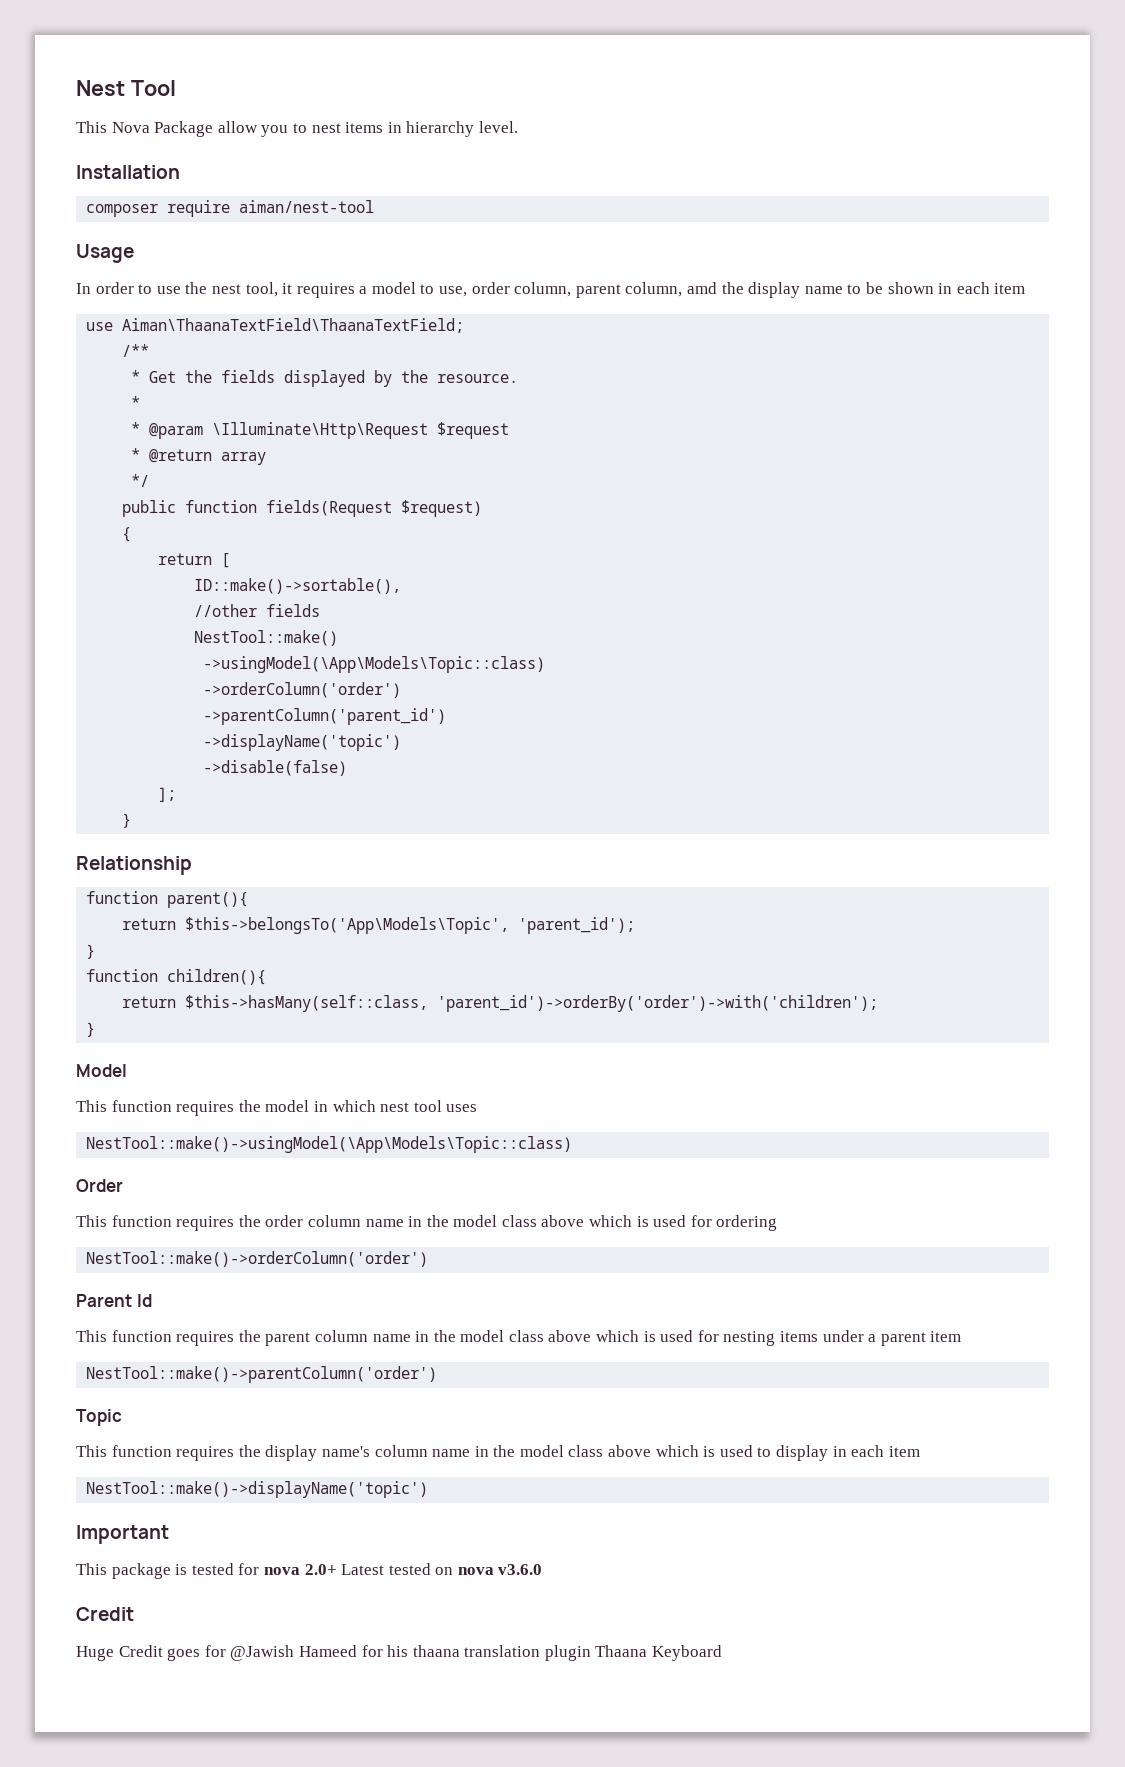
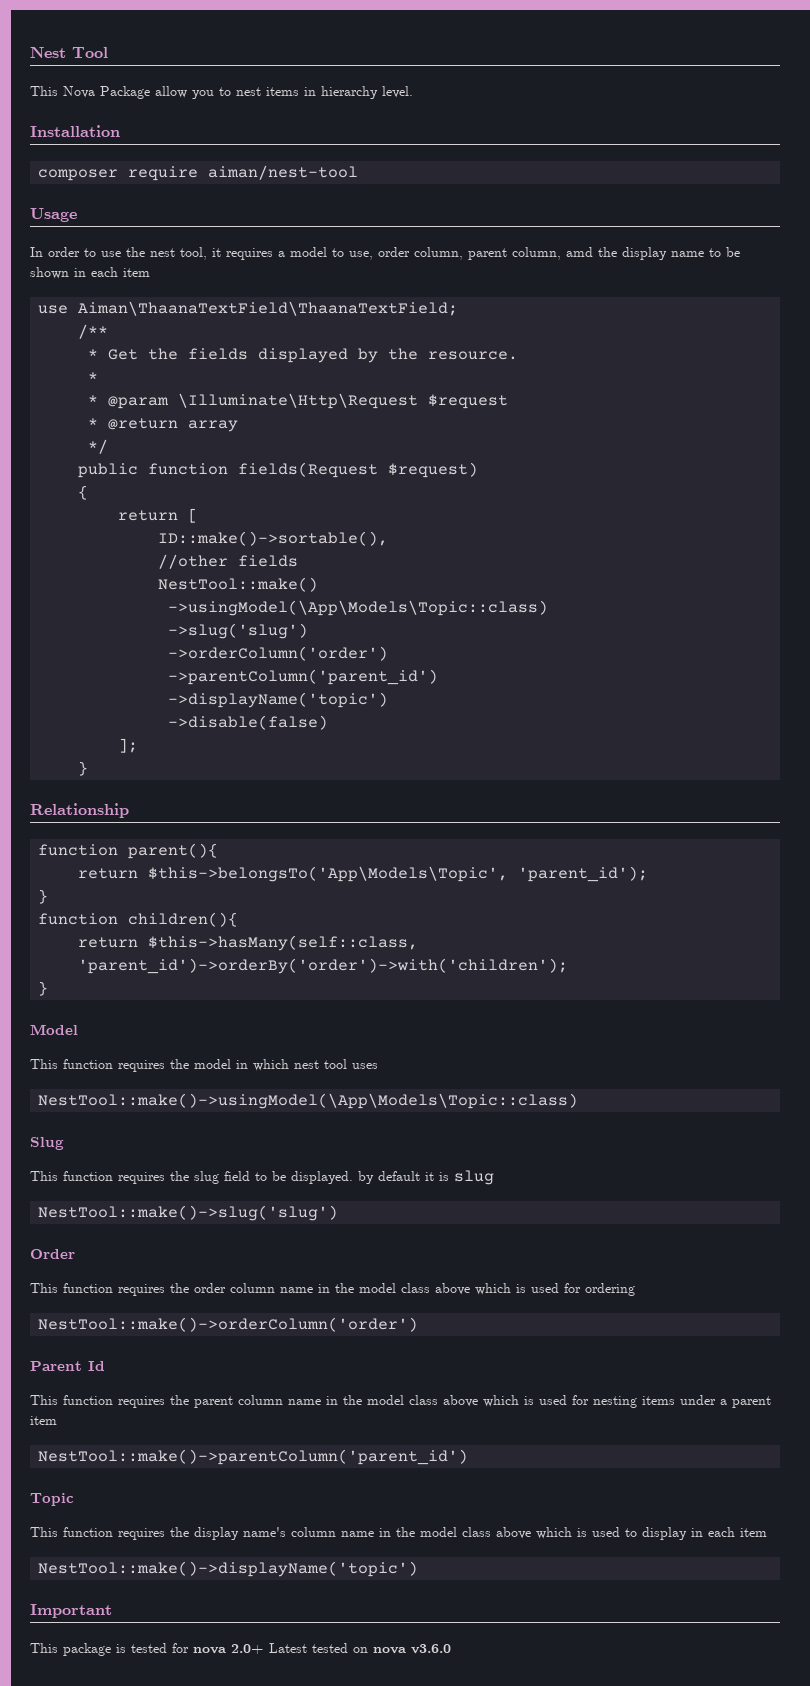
+ ->slug('slug')
+ Slug
+ This function requires the slug field to be displayed. by default it is slug
+ NestTool::make()->slug('slug')
- NestTool::make()->parentColumn('order')
+ NestTool::make()->parentColumn('parent_id')
  This package is tested for nova 2.0+ Latest tested on nova v3.6.0
- Credit
- Huge Credit goes for @Jawish Hameed for his thaana translation plugin Thaana Keyboard

